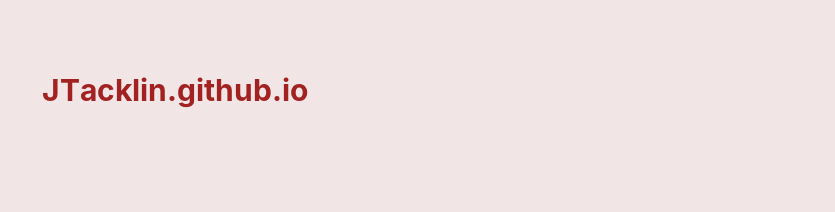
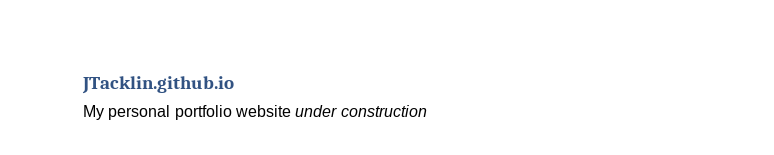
+ My personal portfolio website under construction

